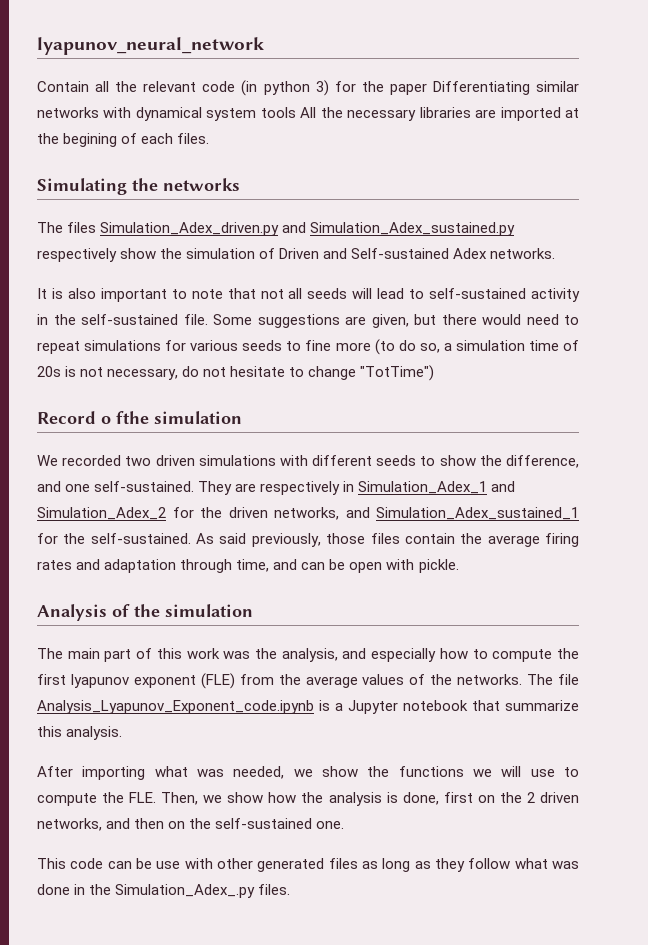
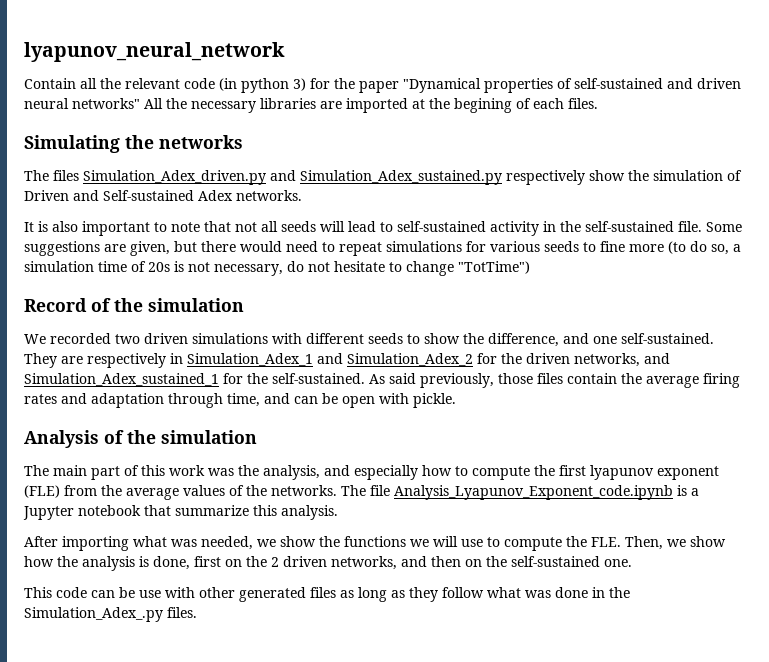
- Contain all the relevant code (in python 3) for the paper Differentiating similar networks with dynamical system tools All the necessary libraries are imported at the begining of each files.
+ Contain all the relevant code (in python 3) for the paper "Dynamical properties of self-sustained and driven neural networks" All the necessary libraries are imported at the begining of each files.
- Record o fthe simulation
+ Record of the simulation

